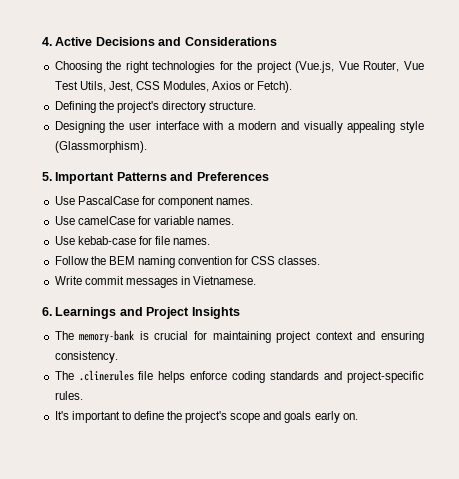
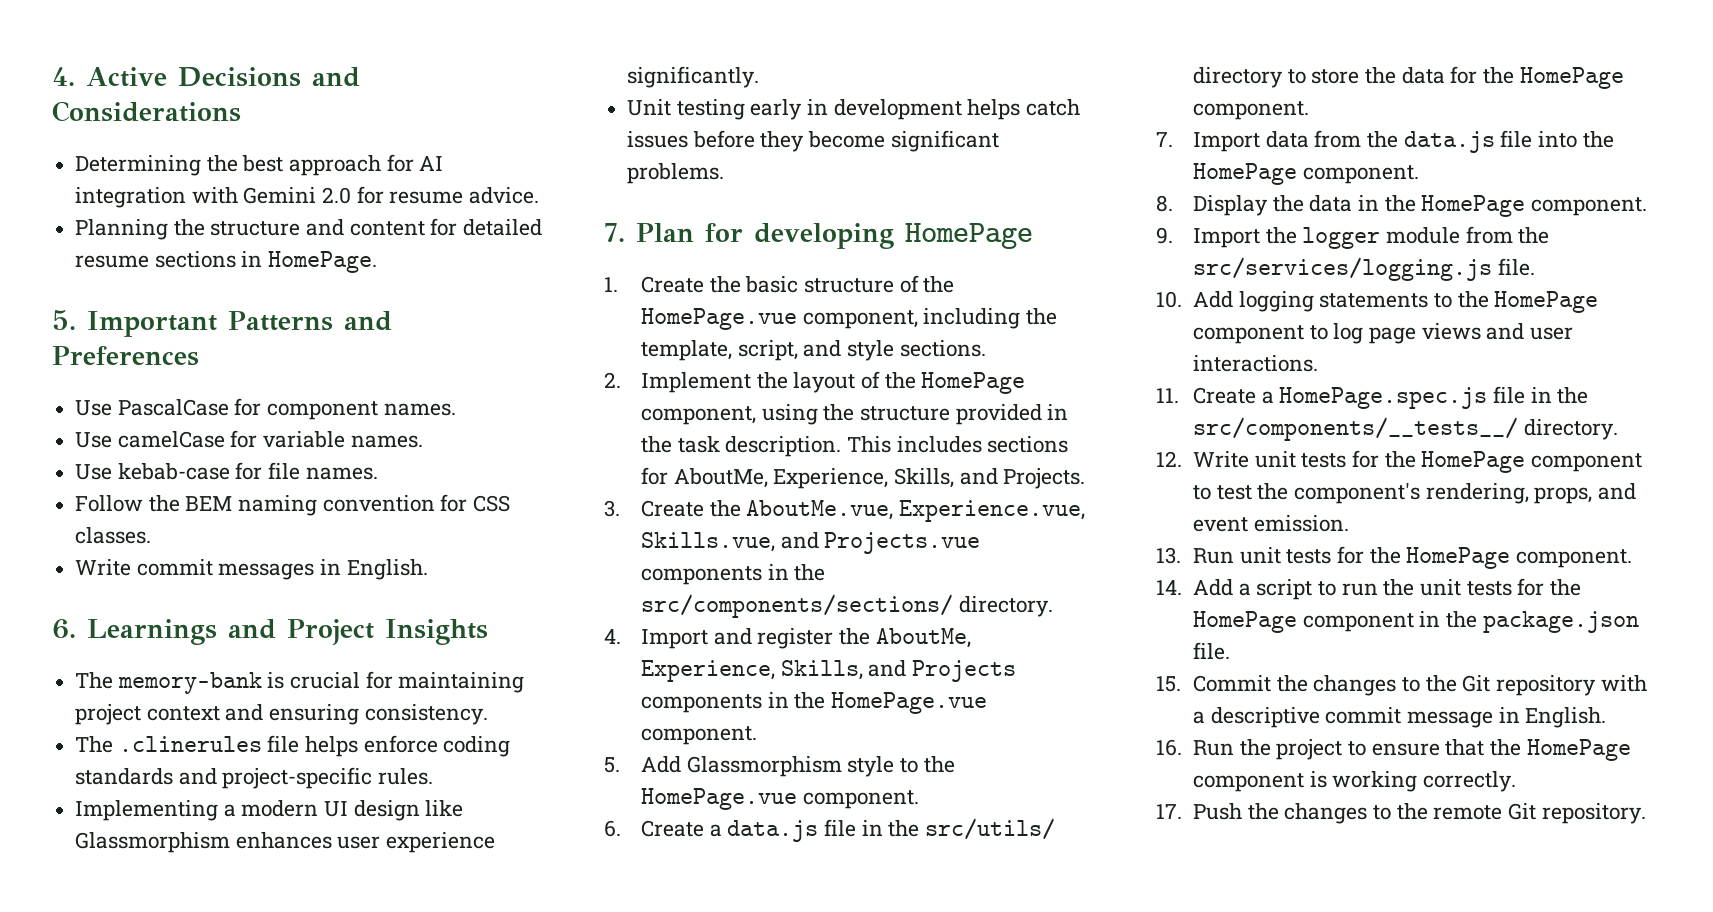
- Choosing the right technologies for the project (Vue.js, Vue Router, Vue Test Utils, Jest, CSS Modules, Axios or Fetch).
- Defining the project's directory structure.
- Designing the user interface with a modern and visually appealing style (Glassmorphism).
+ Determining the best approach for AI integration with Gemini 2.0 for resume advice.
+ Planning the structure and content for detailed resume sections in HomePage.
- Write commit messages in Vietnamese.
+ Write commit messages in English.
- It's important to define the project's scope and goals early on.
+ Implementing a modern UI design like Glassmorphism enhances user experience significantly.
+ Unit testing early in development helps catch issues before they become significant problems.
+ 7. Plan for developing HomePage
+ 1. Create the basic structure of the HomePage.vue component, including the template, script, and style sections.
+ 2. Implement the layout of the HomePage component, using the structure provided in the task description. This includes sections for AboutMe, Experience, Skills, and Projects.
+ 3. Create the AboutMe.vue, Experience.vue, Skills.vue, and Projects.vue components in the src/components/sections/ directory.
+ 4. Import and register the AboutMe, Experience, Skills, and Projects components in the HomePage.vue component.
+ 5. Add Glassmorphism style to the HomePage.vue component.
+ 6. Create a data.js file in the src/utils/ directory to store the data for the HomePage component.
+ 7. Import data from the data.js file into the HomePage component.
+ 8. Display the data in the HomePage component.
+ 9. Import the logger module from the src/services/logging.js file.
+ 10. Add logging statements to the HomePage component to log page views and user interactions.
+ 11. Create a HomePage.spec.js file in the src/components/__tests__/ directory.
+ 12. Write unit tests for the HomePage component to test the component's rendering, props, and event emission.
+ 13. Run unit tests for the HomePage component.
+ 14. Add a script to run the unit tests for the HomePage component in the package.json file.
+ 15. Commit the changes to the Git repository with a descriptive commit message in English.
+ 16. Run the project to ensure that the HomePage component is working correctly.
+ 17. Push the changes to the remote Git repository.

